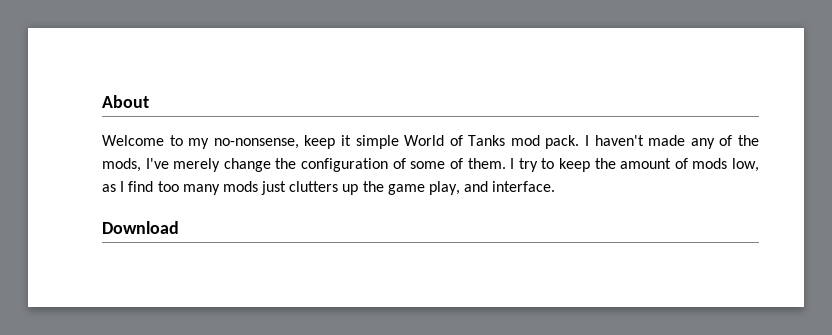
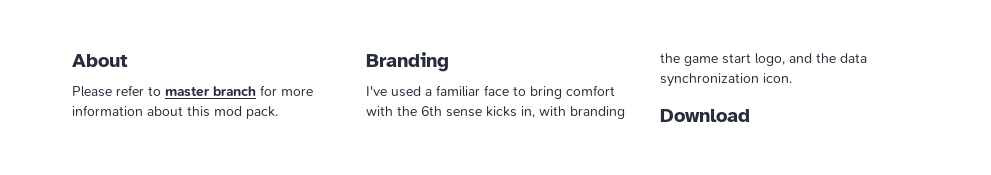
- Welcome to my no-nonsense, keep it simple World of Tanks mod pack. I haven't made any of the mods, I've merely change the configuration of some of them. I try to keep the amount of mods low, as I find too many mods just clutters up the game play, and interface.
+ Please refer to master branch for more information about this mod pack.
+ Branding
+ I've used a familiar face to bring comfort with the 6th sense kicks in, with branding the game start logo, and the data synchronization icon.

